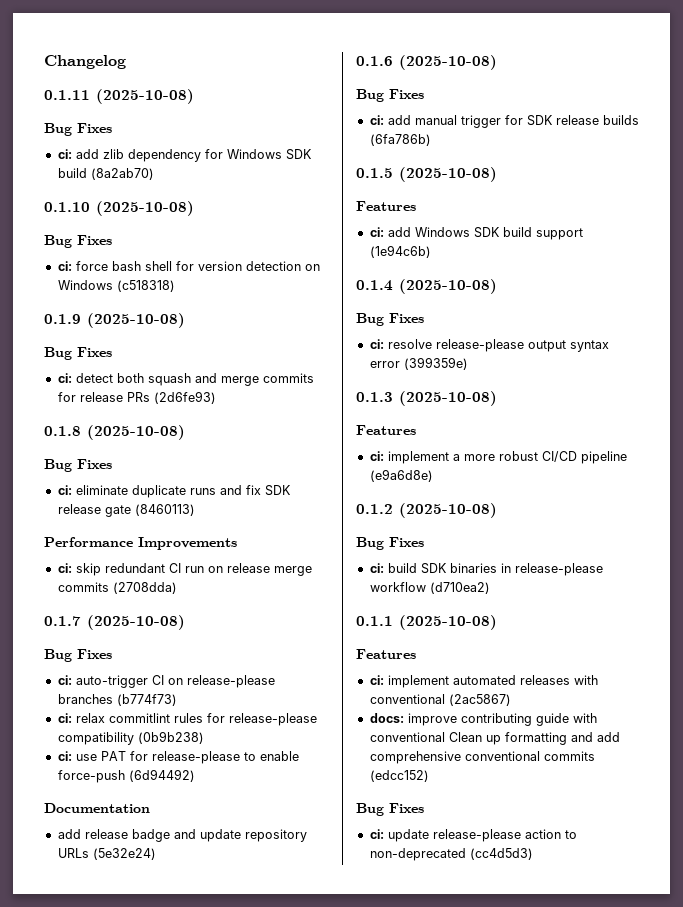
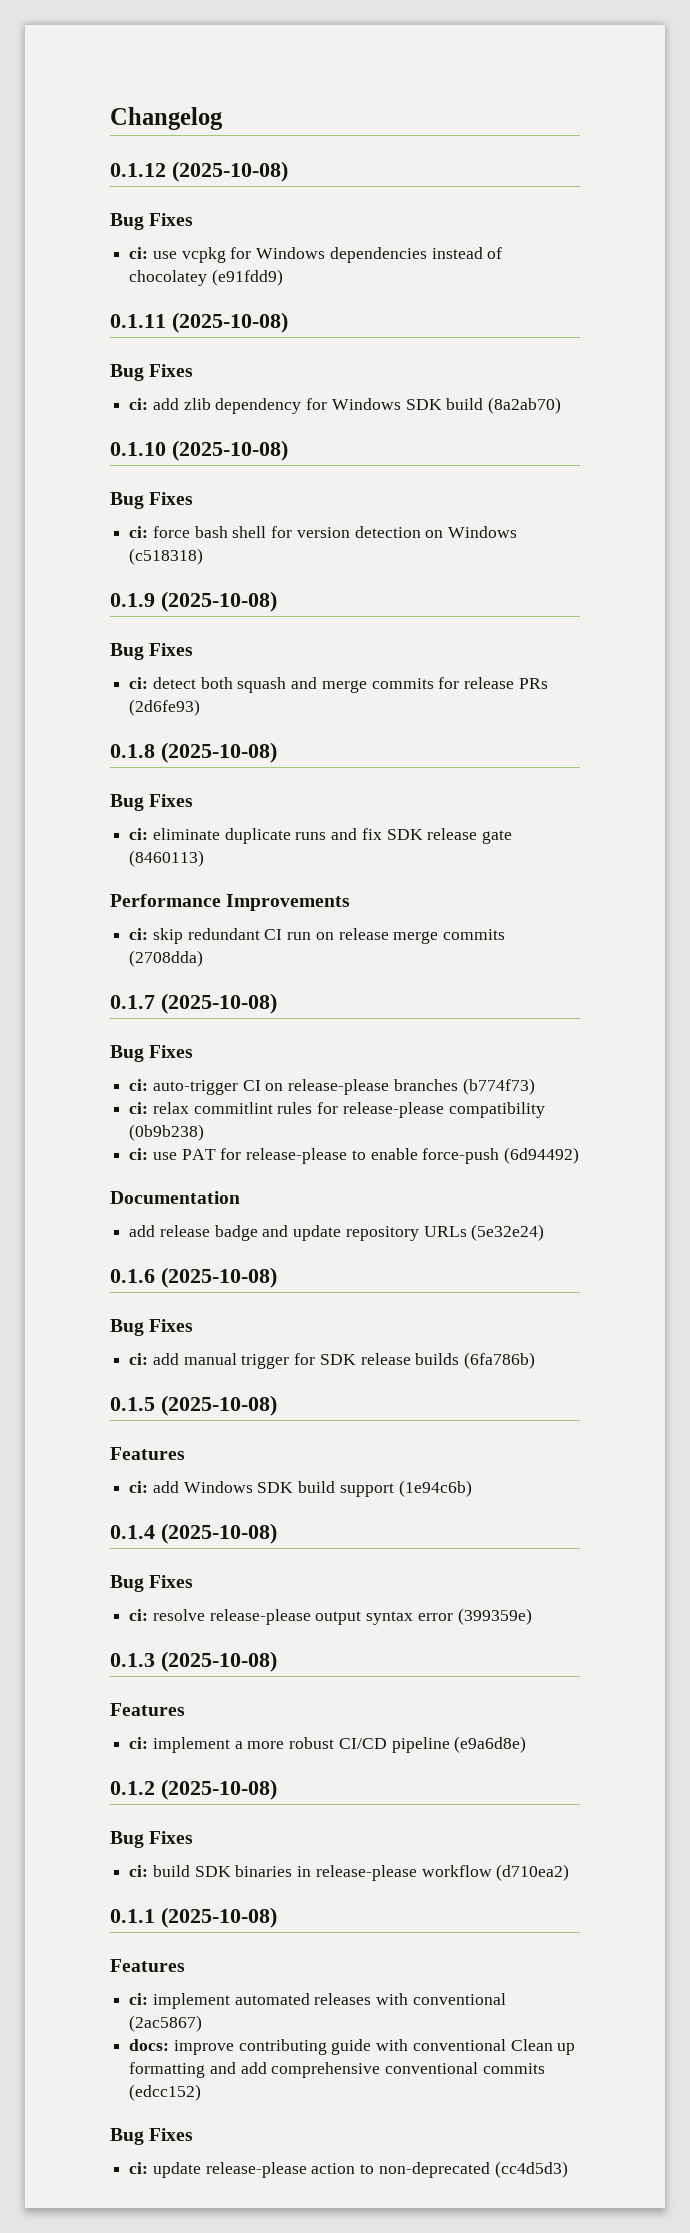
+ 0.1.12 (2025-10-08)
+ Bug Fixes
+ ci: use vcpkg for Windows dependencies instead of chocolatey (e91fdd9)

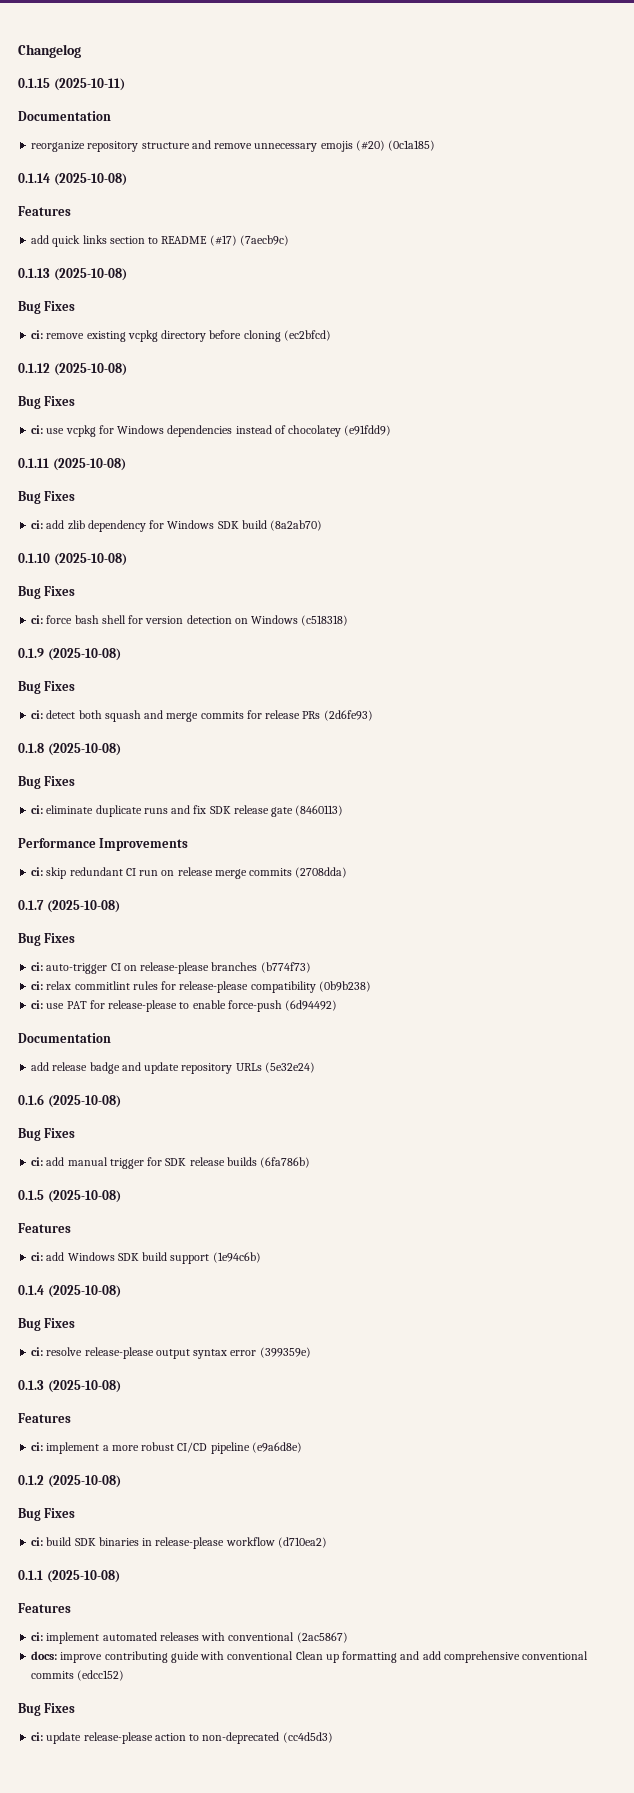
+ 0.1.15 (2025-10-11)
+ Documentation
+ reorganize repository structure and remove unnecessary emojis (#20) (0c1a185)
+ 0.1.14 (2025-10-08)
+ Features
+ add quick links section to README (#17) (7aecb9c)
+ 0.1.13 (2025-10-08)
+ Bug Fixes
+ ci: remove existing vcpkg directory before cloning (ec2bfcd)

